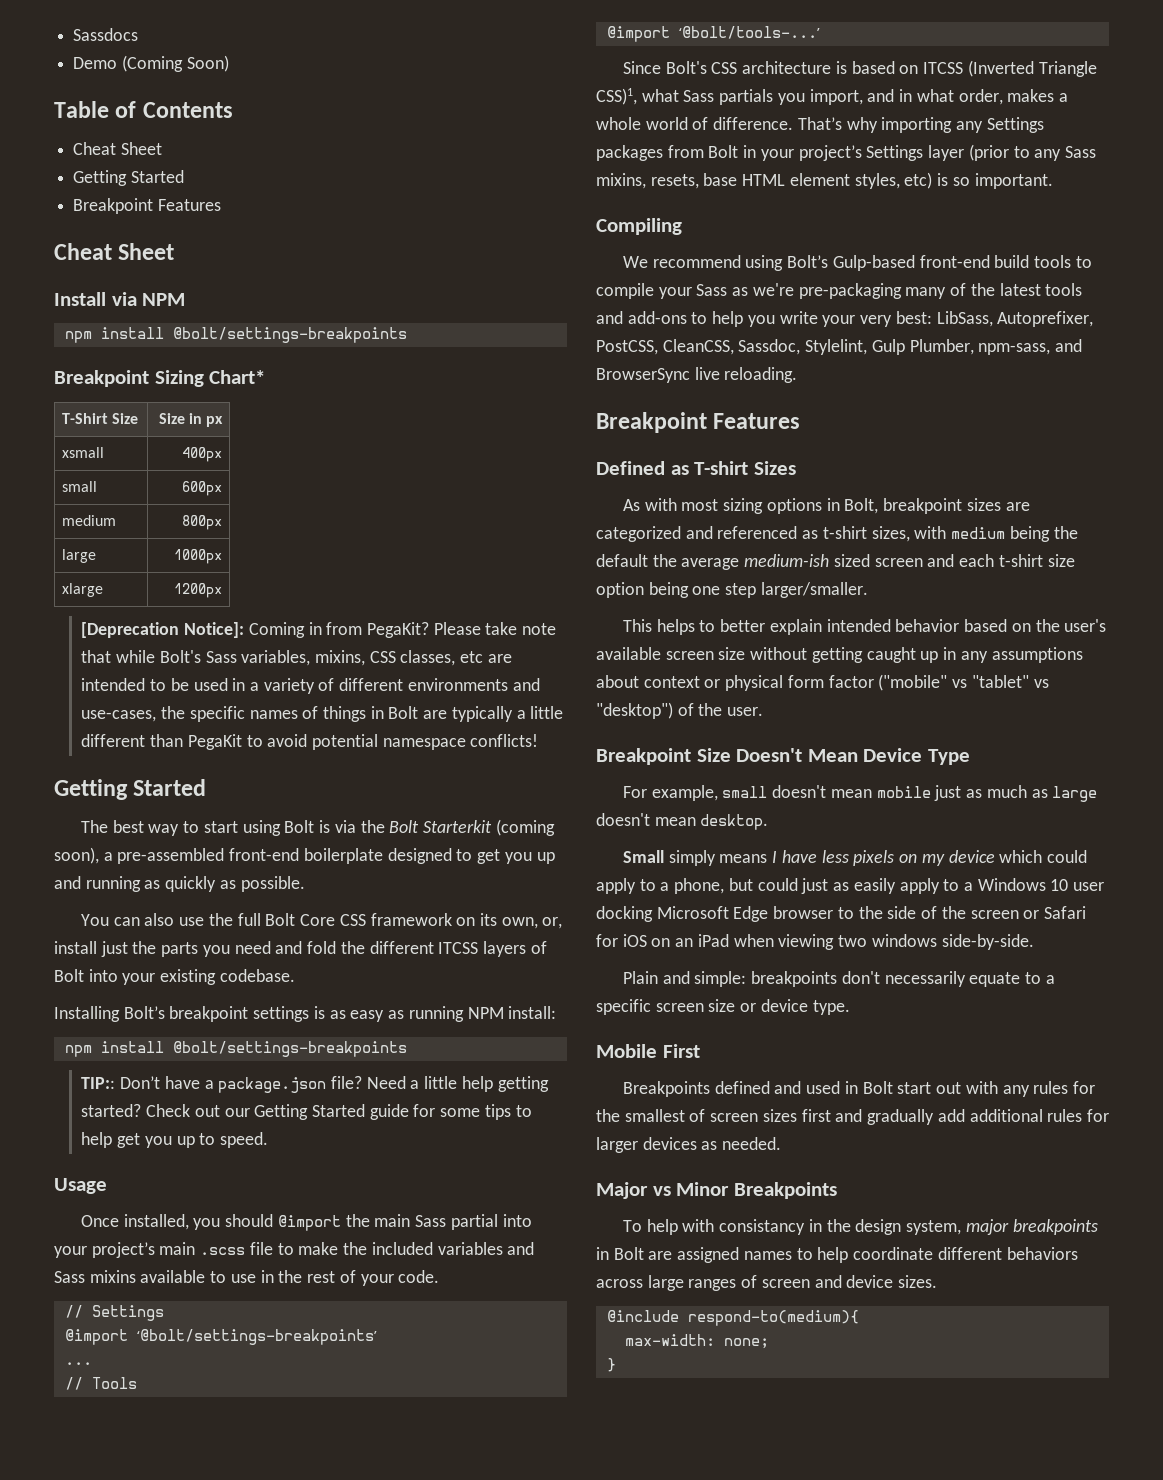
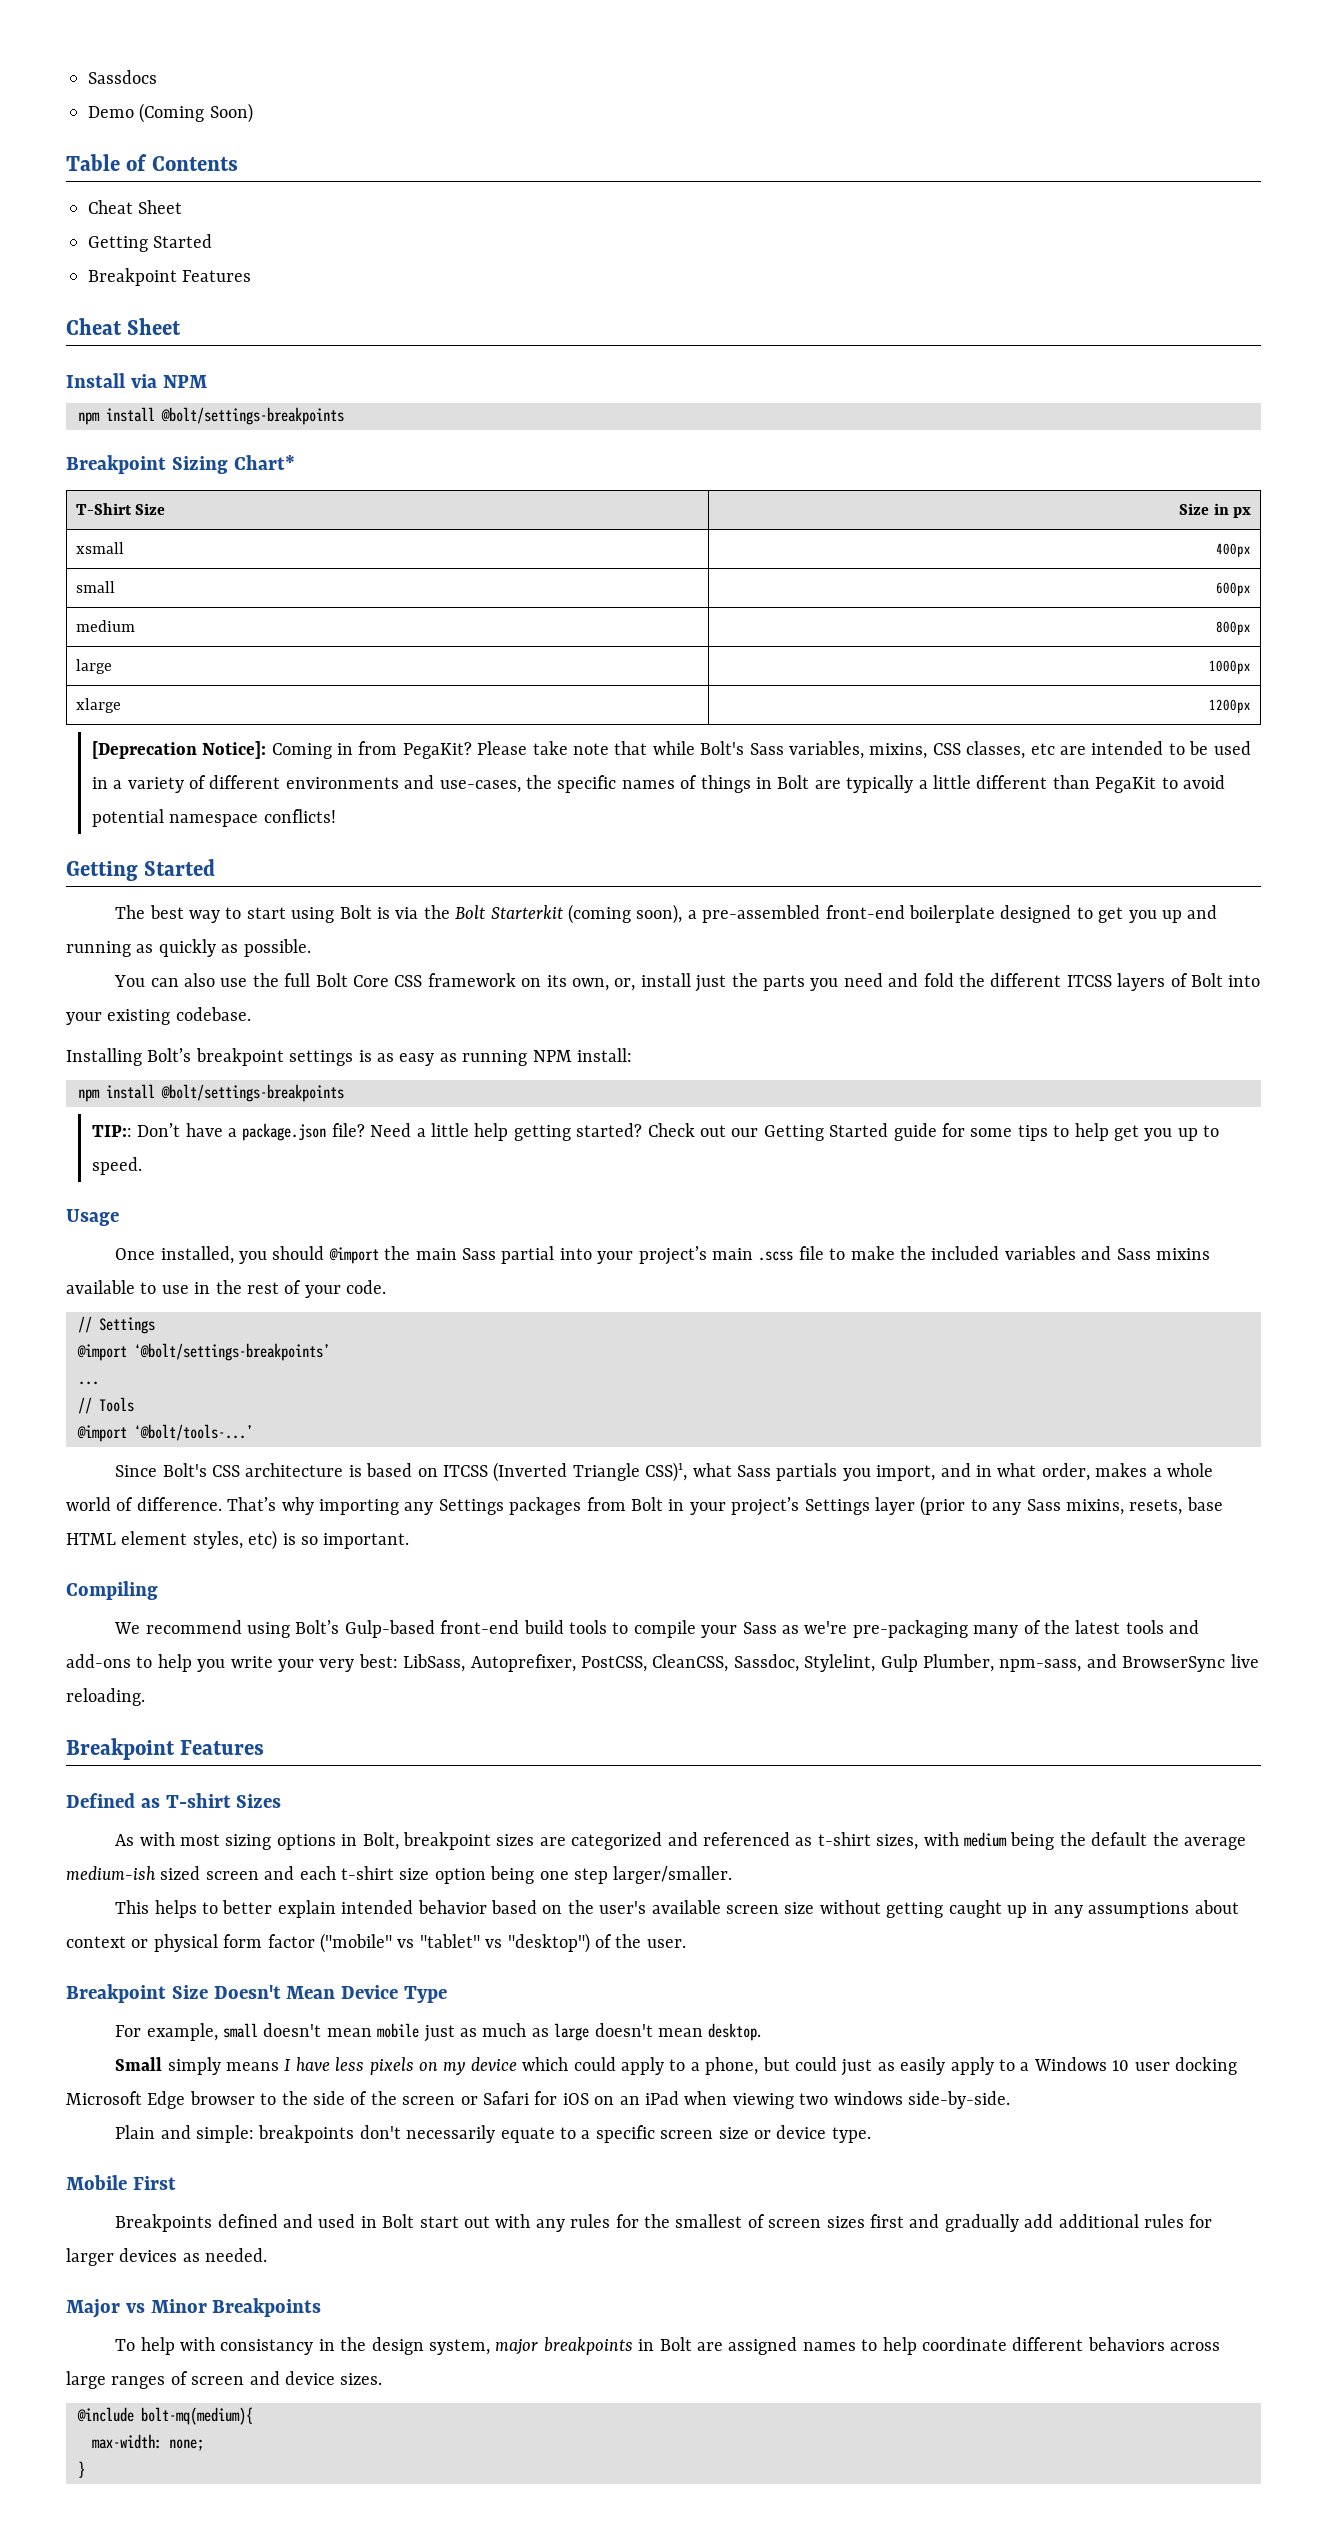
- @include respond-to(medium){
+ @include bolt-mq(medium){

